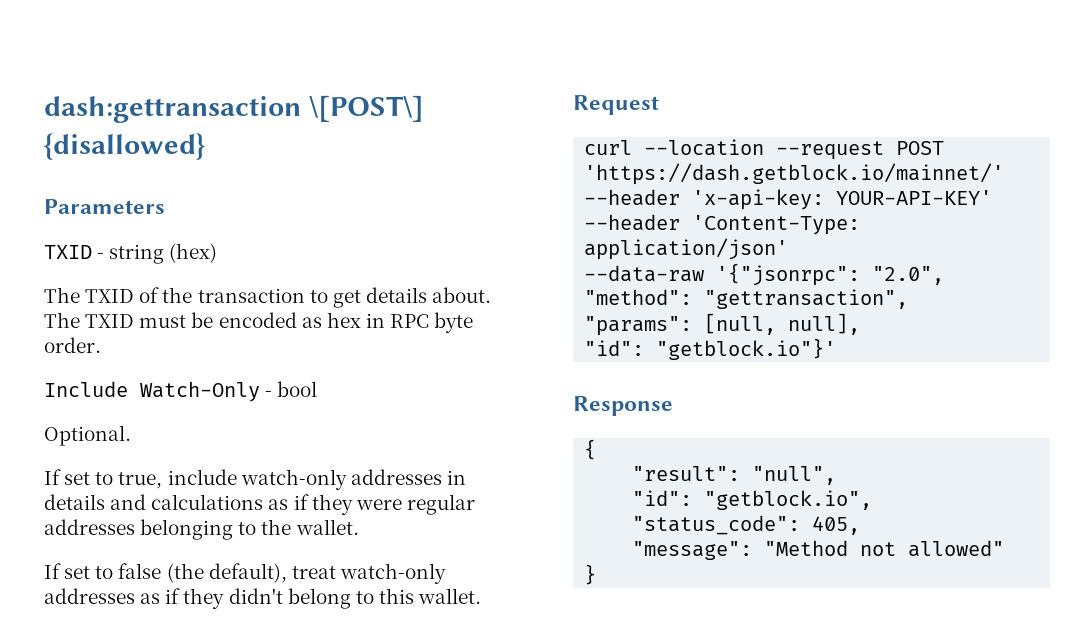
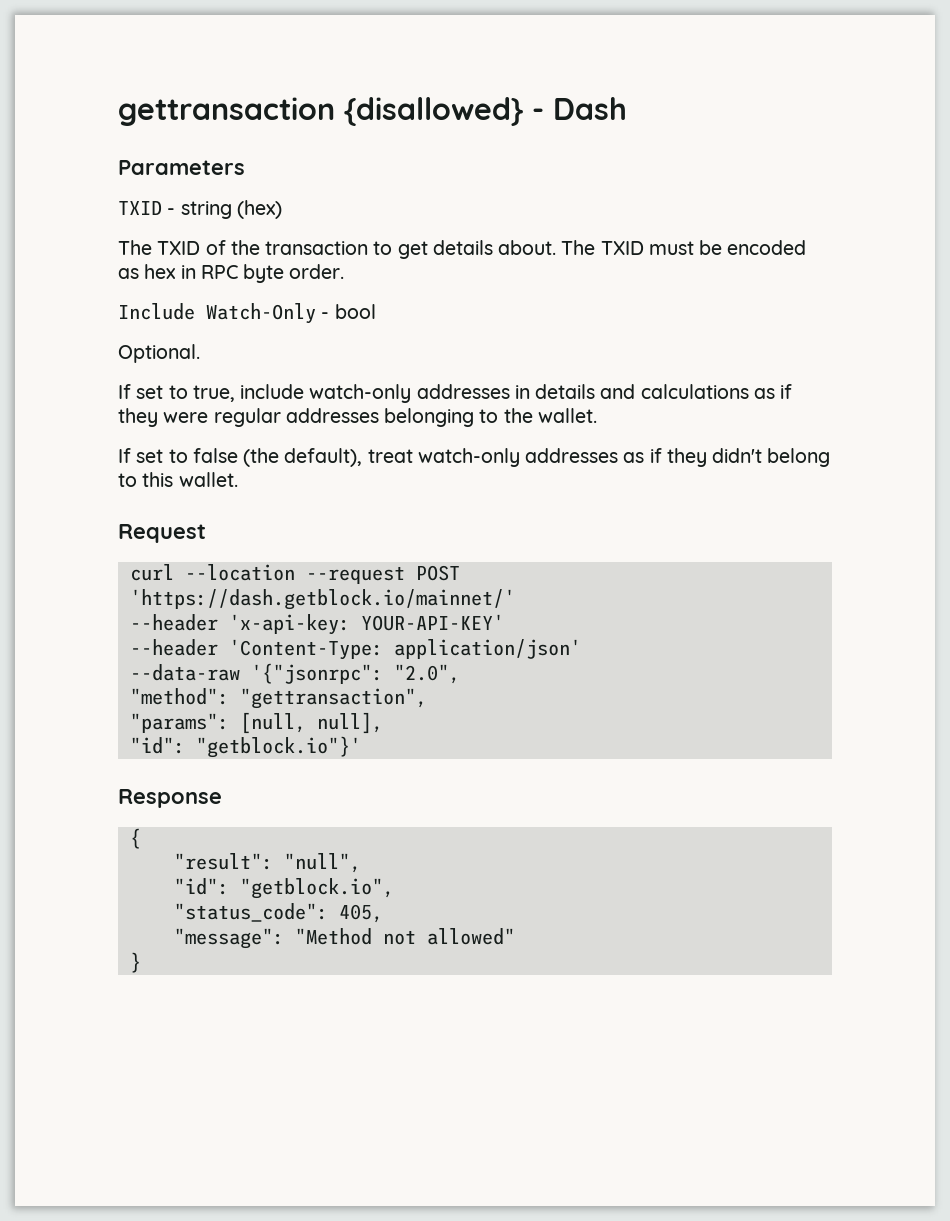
- dash:gettransaction \[POST\] {disallowed}
+ gettransaction {disallowed} - Dash

